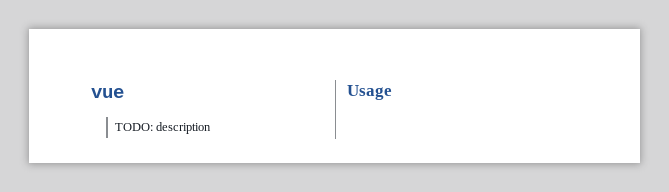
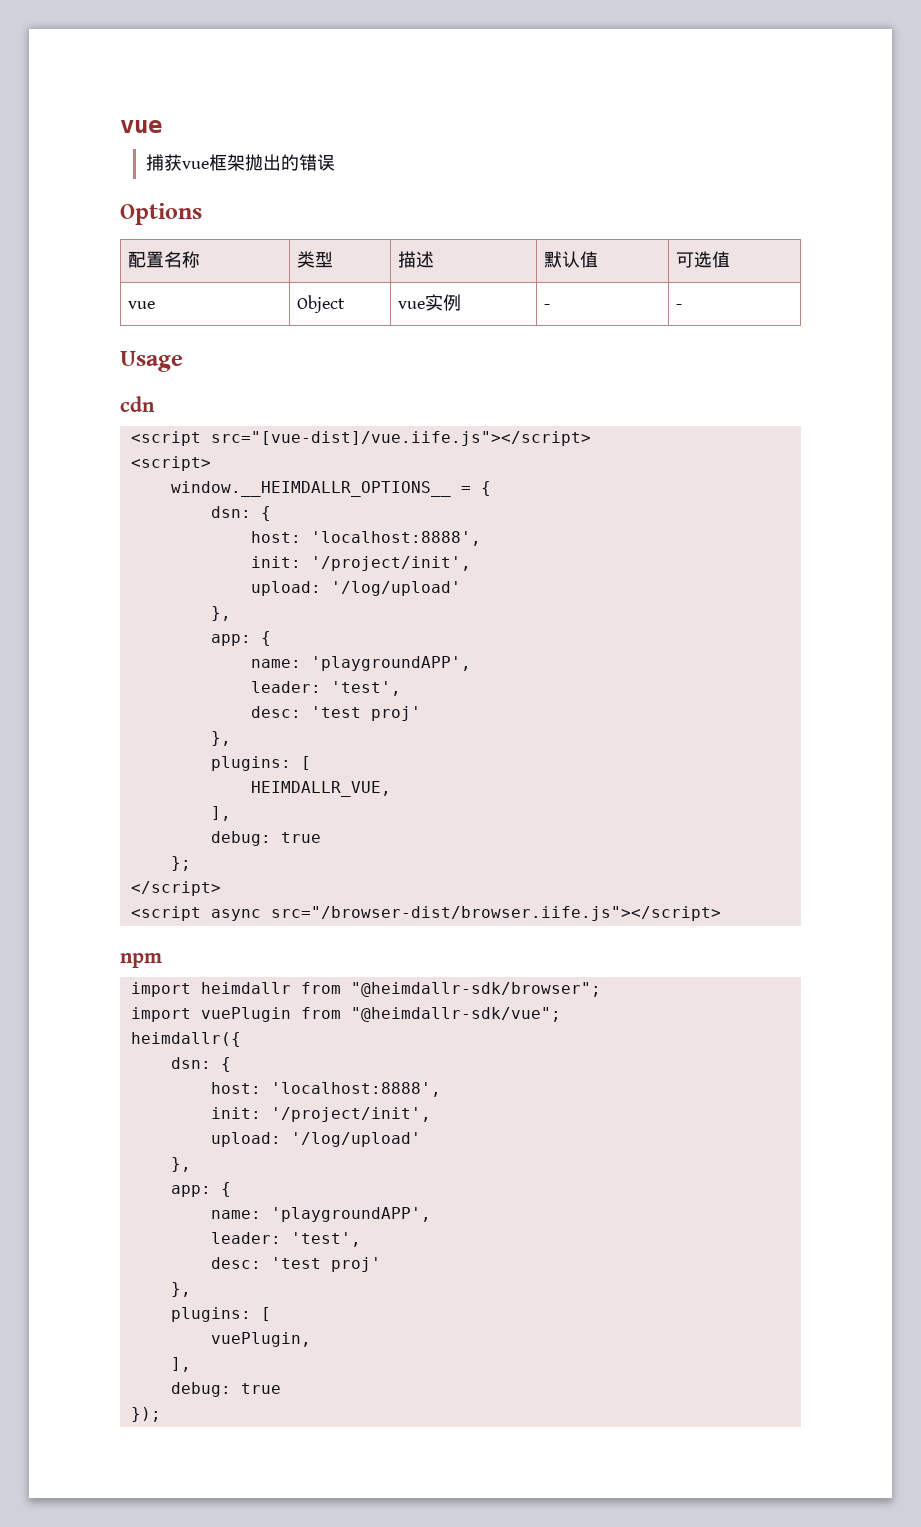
- TODO: description
+ 捕获vue框架抛出的错误
+ Options
+ 配置名称 | 类型 | 描述 | 默认值 | 可选值
+ vue | Object | vue实例 | - | -
  Usage
+ cdn
+ <script src="[vue-dist]/vue.iife.js"></script>
+ <script>
+ window.__HEIMDALLR_OPTIONS__ = {
+ dsn: {
+ host: 'localhost:8888',
+ init: '/project/init',
+ upload: '/log/upload'
+ },
+ app: {
+ name: 'playgroundAPP',
+ leader: 'test',
+ desc: 'test proj'
+ },
+ plugins: [
+ HEIMDALLR_VUE,
+ ],
+ debug: true
+ };
+ </script>
+ <script async src="/browser-dist/browser.iife.js"></script>
+ npm
+ import heimdallr from "@heimdallr-sdk/browser";
+ import vuePlugin from "@heimdallr-sdk/vue";
+ heimdallr({
+ dsn: {
+ host: 'localhost:8888',
+ init: '/project/init',
+ upload: '/log/upload'
+ },
+ app: {
+ name: 'playgroundAPP',
+ leader: 'test',
+ desc: 'test proj'
+ },
+ plugins: [
+ vuePlugin,
+ ],
+ debug: true
+ });

